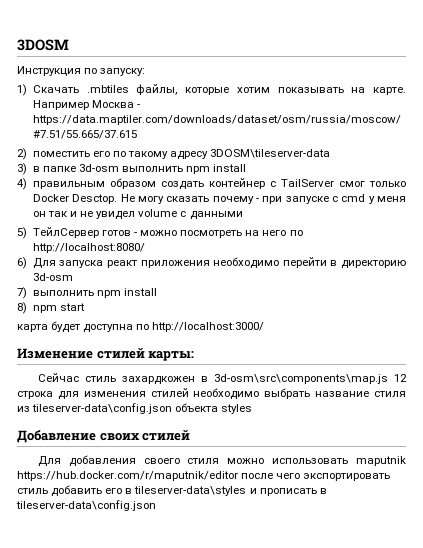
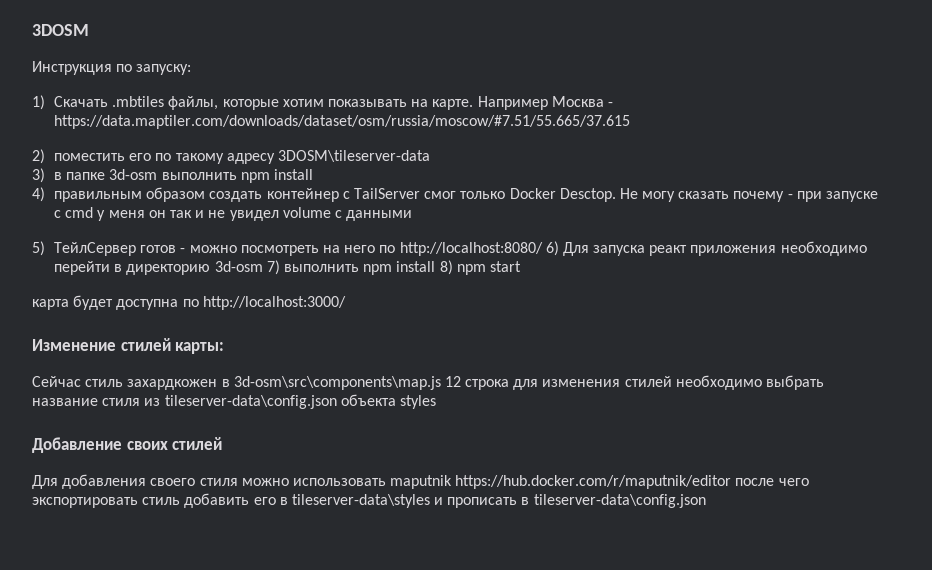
- 5) ТейлСервер готов - можно посмотреть на него по http://localhost:8080/
- 6) Для запуска реакт приложения необходимо перейти в директорию 3d-osm
- 7) выполнить npm install
- 8) npm start
+ 5) ТейлСервер готов - можно посмотреть на него по http://localhost:8080/ 6) Для запуска реакт приложения необходимо перейти в директорию 3d-osm 7) выполнить npm install 8) npm start

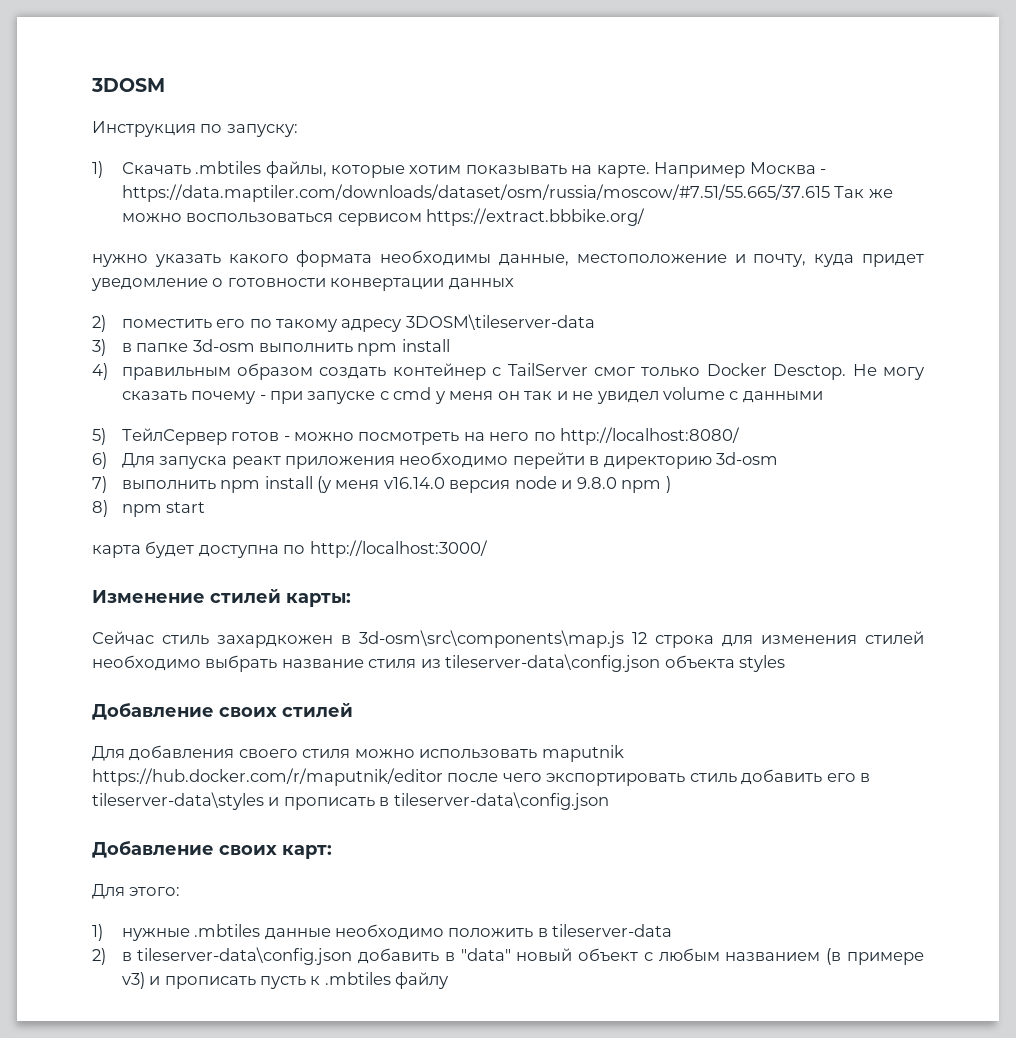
- Например Москва - https://data.maptiler.com/downloads/dataset/osm/russia/moscow/#7.51/55.665/37.615
+ Например Москва - https://data.maptiler.com/downloads/dataset/osm/russia/moscow/#7.51/55.665/37.615 Так же можно воспользоваться сервисом https://extract.bbbike.org/
+ нужно указать какого формата необходимы данные, местоположение и почту, куда придет уведомление о готовности конвертации данных
- 5) ТейлСервер готов - можно посмотреть на него по http://localhost:8080/ 6) Для запуска реакт приложения необходимо перейти в директорию 3d-osm 7) выполнить npm install 8) npm start
+ 5) ТейлСервер готов - можно посмотреть на него по http://localhost:8080/
+ 6) Для запуска реакт приложения необходимо перейти в директорию 3d-osm
+ 7) выполнить npm install (у меня v16.14.0 версия node и 9.8.0 npm )
+ 8) npm start
+ Добавление своих карт:
+ Для этого:
+ 1) нужные .mbtiles данные необходимо положить в tileserver-data
+ 2) в tileserver-data\config.json добавить в "data" новый объект с любым названием (в примере v3) и прописать пусть к .mbtiles файлу

